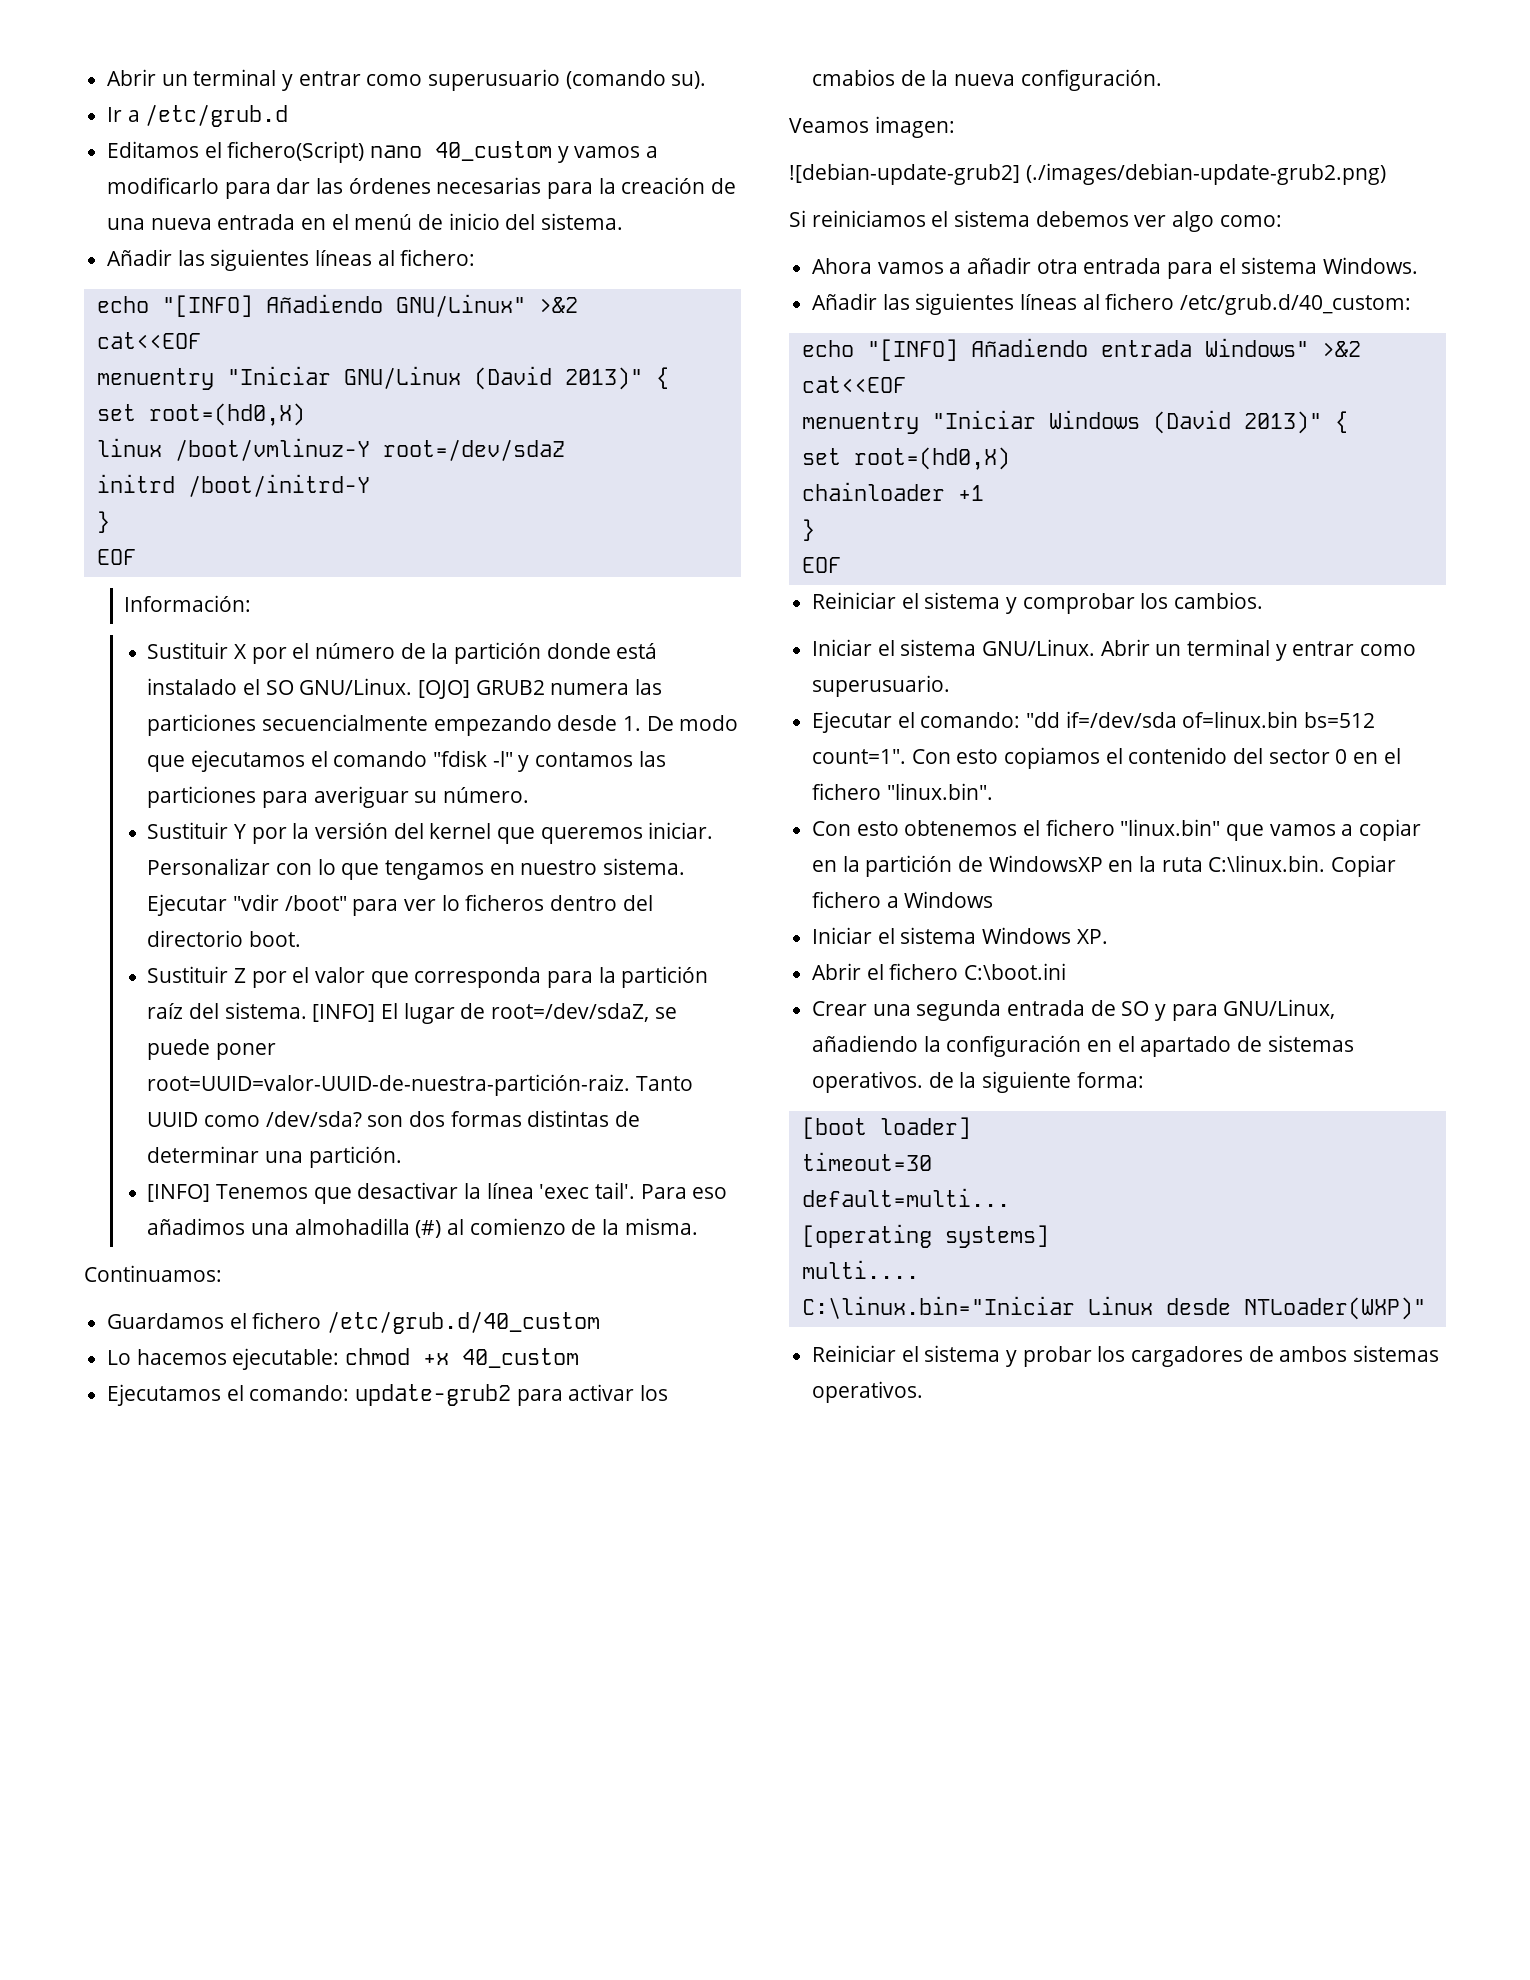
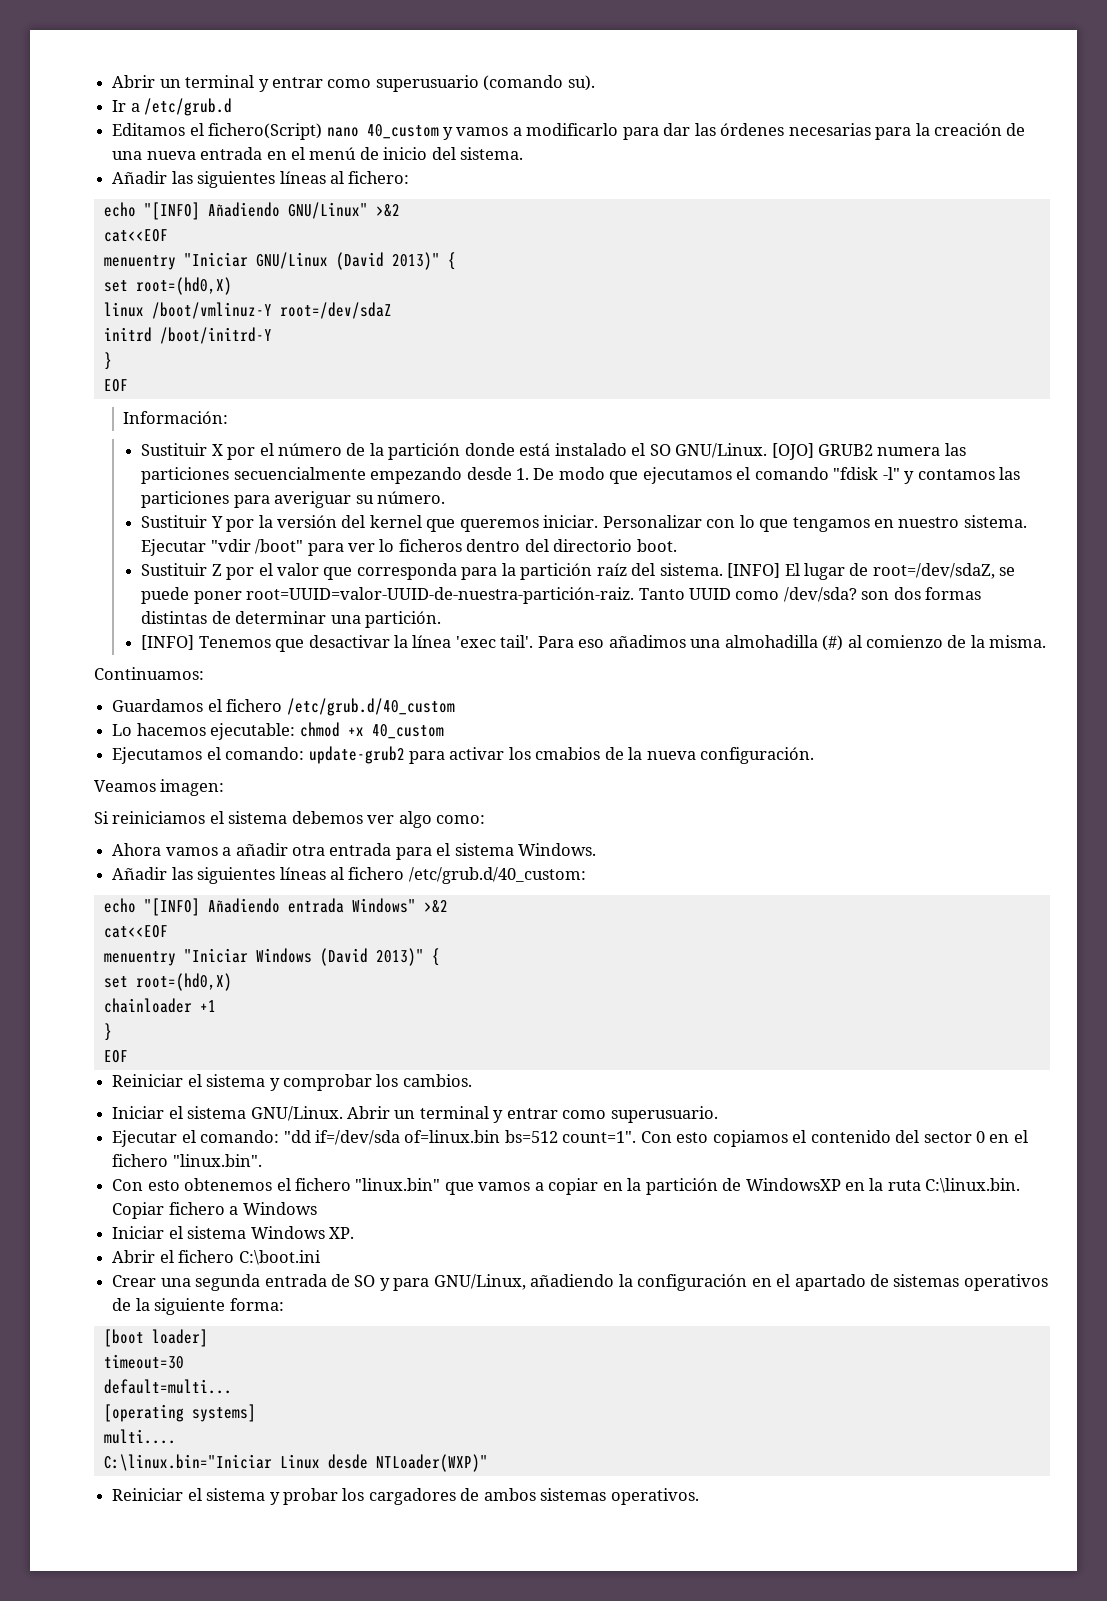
- ![debian-update-grub2] (./images/debian-update-grub2.png)
- Crear una segunda entrada de SO y para GNU/Linux, añadiendo la configuración en el apartado de sistemas operativos. de la siguiente forma:
+ Crear una segunda entrada de SO y para GNU/Linux, añadiendo la configuración en el apartado de sistemas operativos de la siguiente forma:

